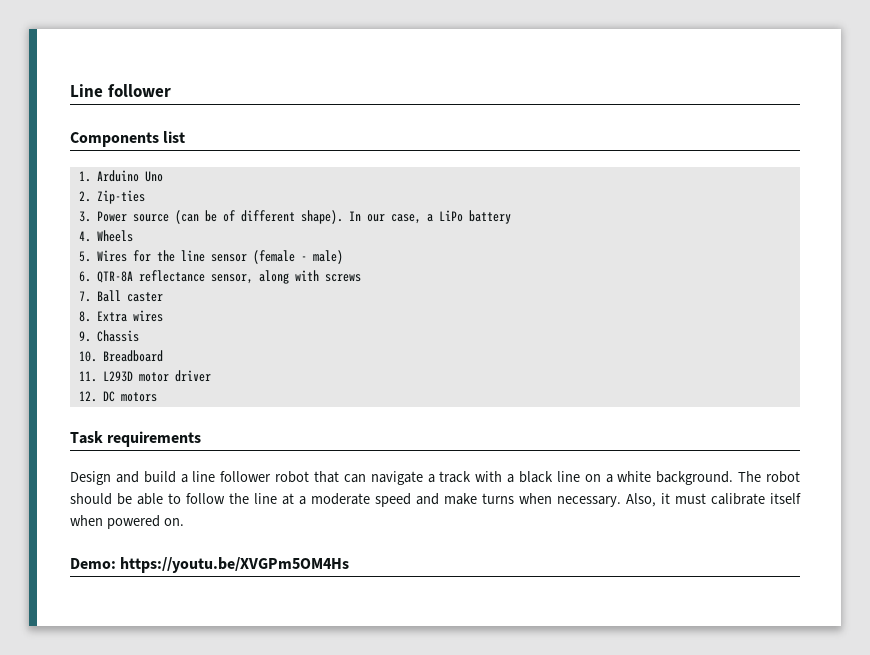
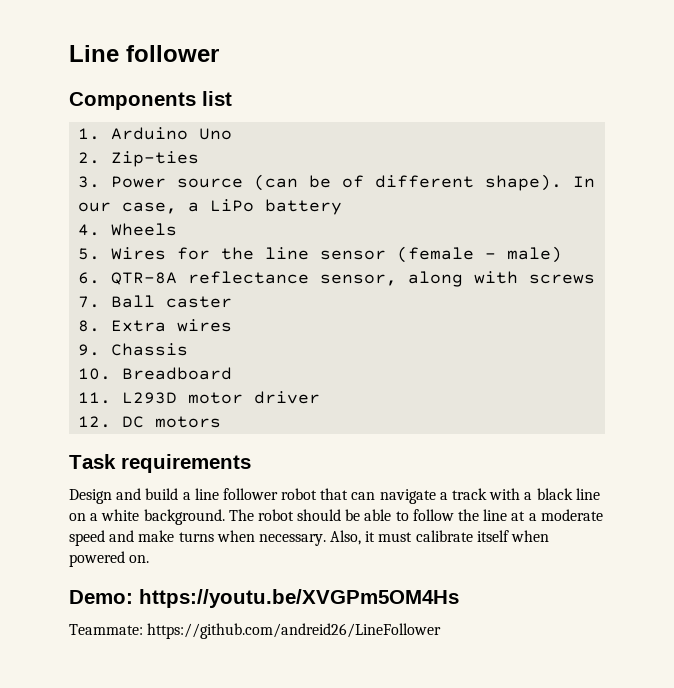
+ Teammate: https://github.com/andreid26/LineFollower

